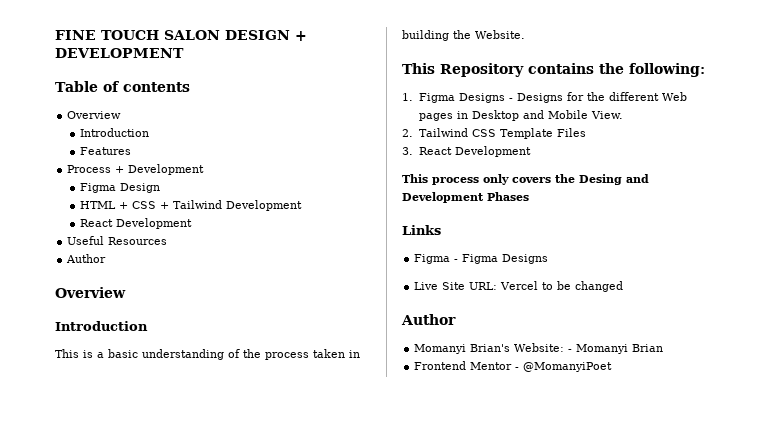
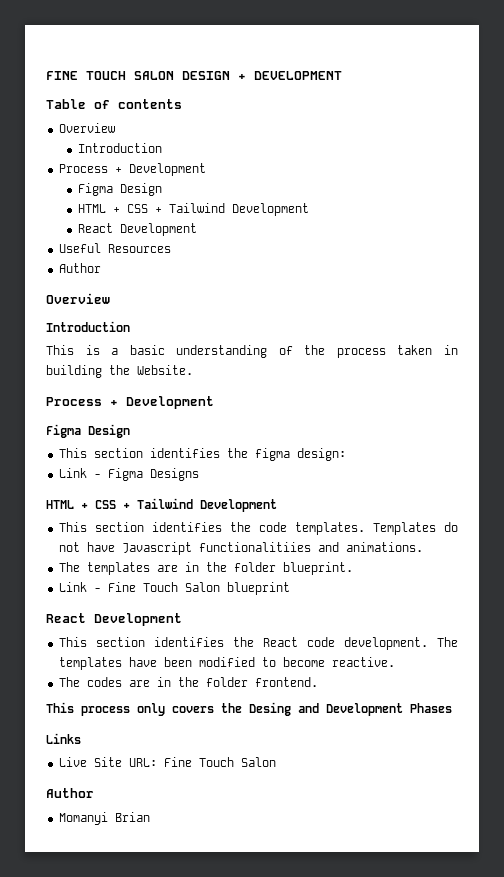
- Features
  This is a basic understanding of the process taken in building the Website.
- This Repository contains the following:
- 1. Figma Designs - Designs for the different Web pages in Desktop and Mobile View.
- 2. Tailwind CSS Template Files
- 3. React Development
+ Process + Development
+ Figma Design
+ This section identifies the figma design:
+ Link - Figma Designs
+ HTML + CSS + Tailwind Development
+ This section identifies the code templates. Templates do not have Javascript functionalitiies and animations.
+ The templates are in the folder blueprint.
+ Link - Fine Touch Salon blueprint
+ React Development
+ This section identifies the React code development. The templates have been modified to become reactive.
+ The codes are in the folder frontend.
- Figma - Figma Designs
- Live Site URL: Vercel to be changed
+ Live Site URL: Fine Touch Salon
  Author
- Momanyi Brian's Website: - Momanyi Brian
- Frontend Mentor - @MomanyiPoet
+ Momanyi Brian

